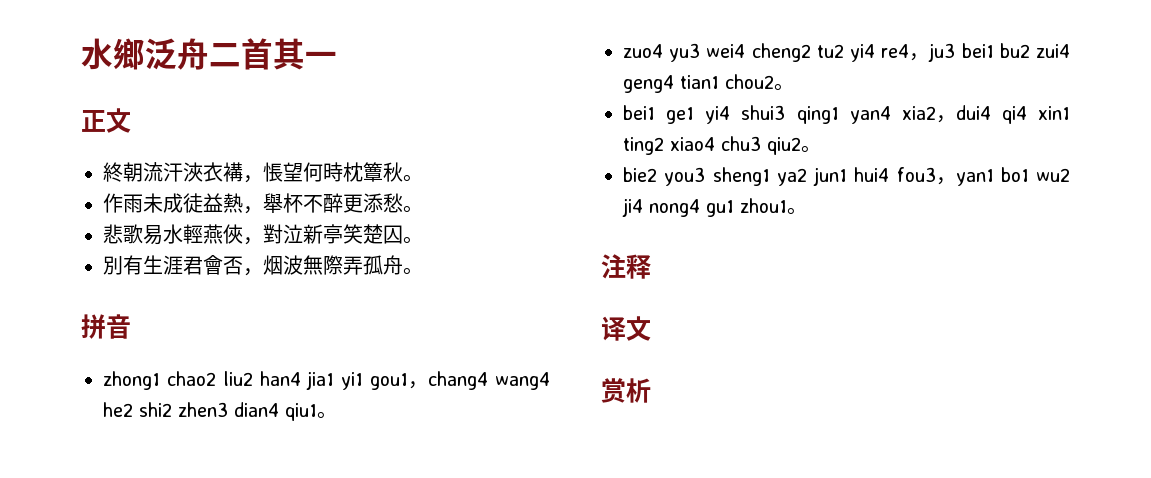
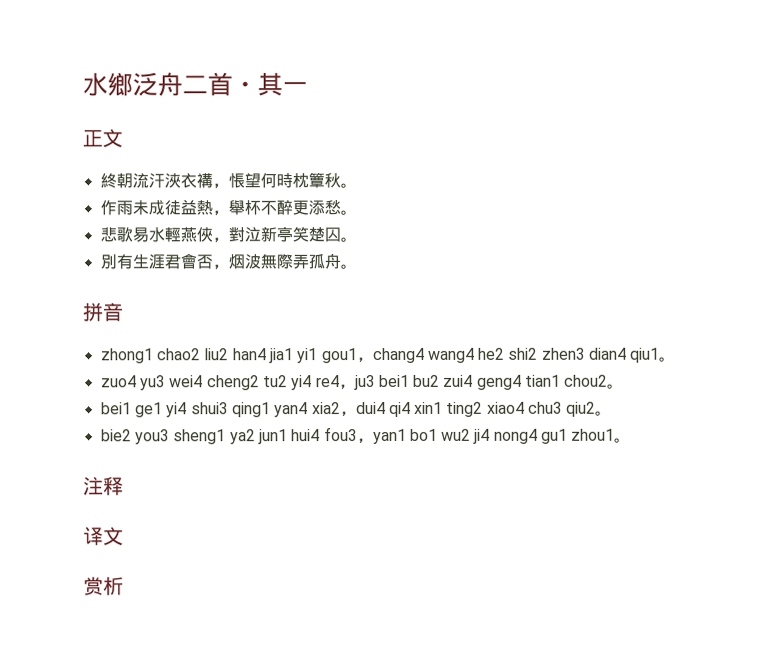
- 水鄉泛舟二首其一
+ 水鄉泛舟二首・其一

